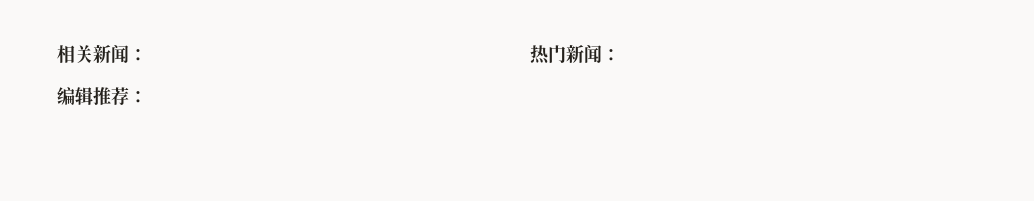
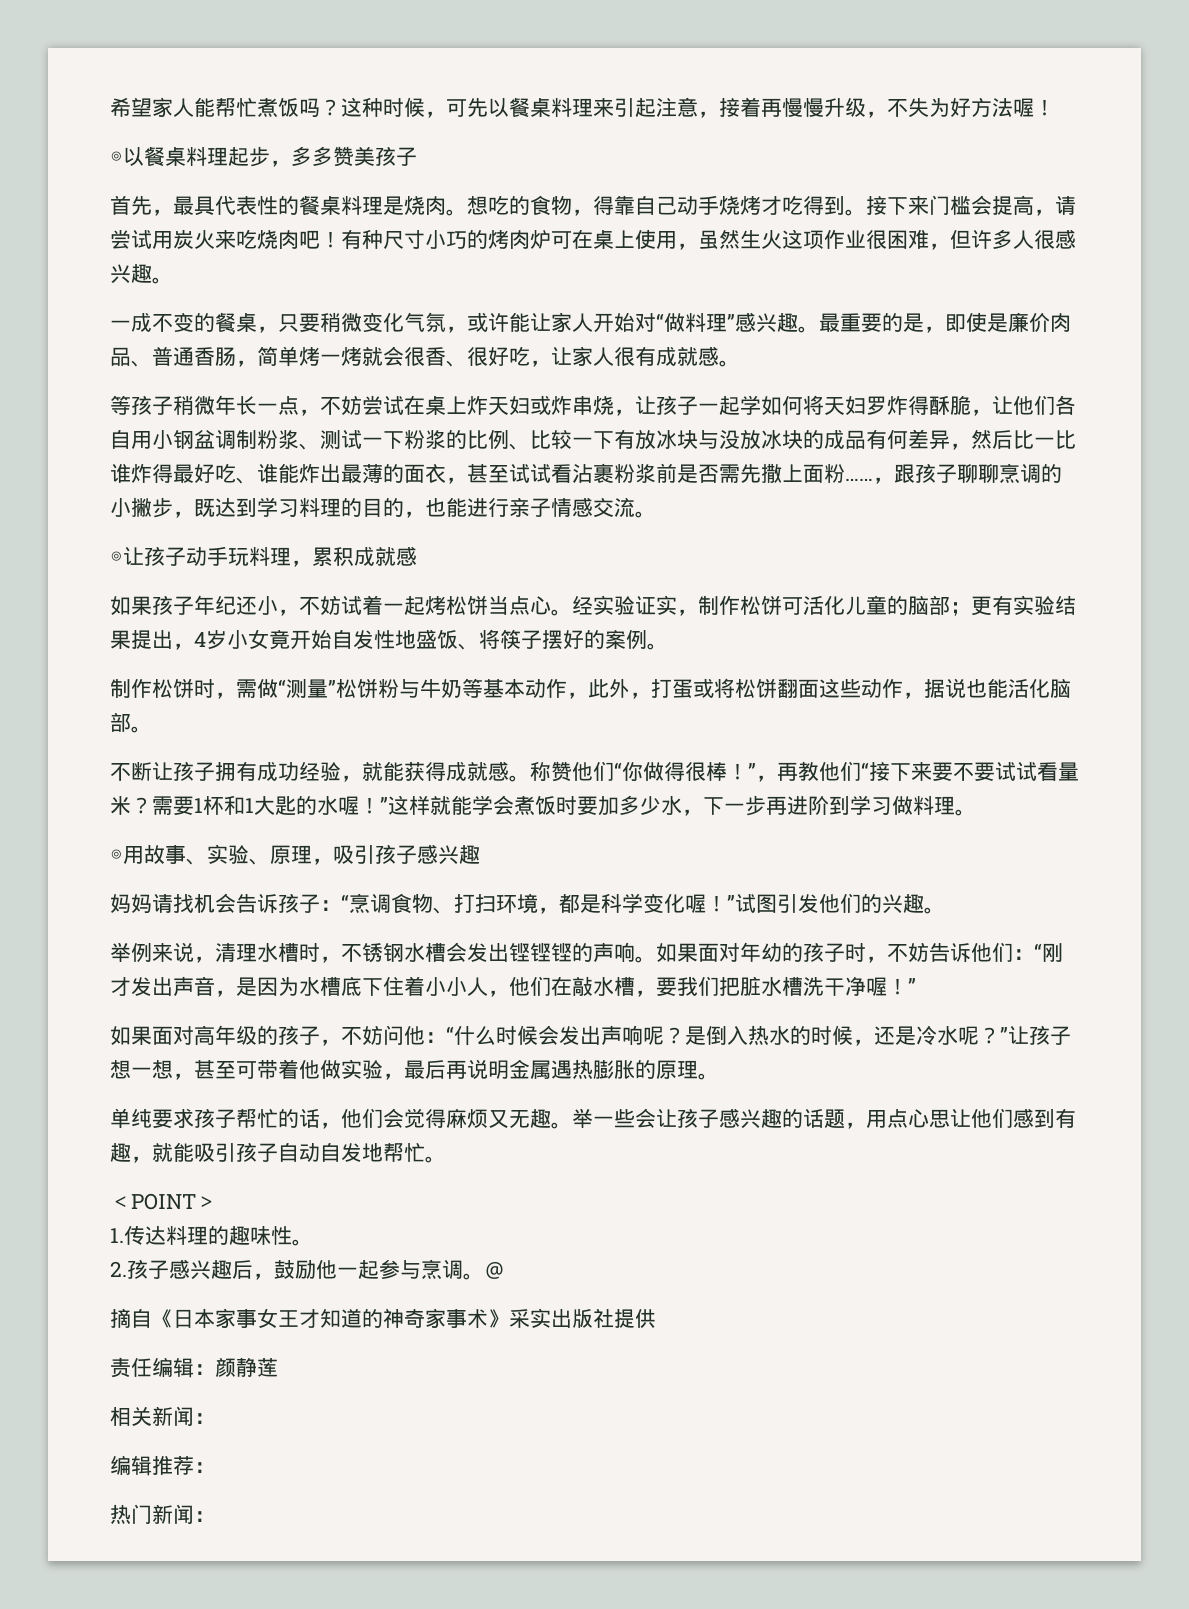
+ 希望家人能帮忙煮饭吗？这种时候，可先以餐桌料理来引起注意，接着再慢慢升级，不失为好方法喔！
+ ◎以餐桌料理起步，多多赞美孩子
+ 首先，最具代表性的餐桌料理是烧肉。想吃的食物，得靠自己动手烧烤才吃得到。接下来门槛会提高，请尝试用炭火来吃烧肉吧！有种尺寸小巧的烤肉炉可在桌上使用，虽然生火这项作业很困难，但许多人很感兴趣。
+ 一成不变的餐桌，只要稍微变化气氛，或许能让家人开始对“做料理”感兴趣。最重要的是，即使是廉价肉品、普通香肠，简单烤一烤就会很香、很好吃，让家人很有成就感。
+ 等孩子稍微年长一点，不妨尝试在桌上炸天妇或炸串烧，让孩子一起学如何将天妇罗炸得酥脆，让他们各自用小钢盆调制粉浆、测试一下粉浆的比例、比较一下有放冰块与没放冰块的成品有何差异，然后比一比谁炸得最好吃、谁能炸出最薄的面衣，甚至试试看沾裹粉浆前是否需先撒上面粉……，跟孩子聊聊烹调的小撇步，既达到学习料理的目的，也能进行亲子情感交流。
+ ◎让孩子动手玩料理，累积成就感
+ 如果孩子年纪还小，不妨试着一起烤松饼当点心。经实验证实，制作松饼可活化儿童的脑部；更有实验结果提出，4岁小女竟开始自发性地盛饭、将筷子摆好的案例。
+ 制作松饼时，需做“测量”松饼粉与牛奶等基本动作，此外，打蛋或将松饼翻面这些动作，据说也能活化脑部。
+ 不断让孩子拥有成功经验，就能获得成就感。称赞他们“你做得很棒！”，再教他们“接下来要不要试试看量米？需要1杯和1大匙的水喔！”这样就能学会煮饭时要加多少水，下一步再进阶到学习做料理。
+ ◎用故事、实验、原理，吸引孩子感兴趣
+ 妈妈请找机会告诉孩子：“烹调食物、打扫环境，都是科学变化喔！”试图引发他们的兴趣。
+ 举例来说，清理水槽时，不锈钢水槽会发出铿铿铿的声响。如果面对年幼的孩子时，不妨告诉他们：“刚才发出声音，是因为水槽底下住着小小人，他们在敲水槽，要我们把脏水槽洗干净喔！”
+ 如果面对高年级的孩子，不妨问他：“什么时候会发出声响呢？是倒入热水的时候，还是冷水呢？”让孩子想一想，甚至可带着他做实验，最后再说明金属遇热膨胀的原理。
+ 单纯要求孩子帮忙的话，他们会觉得麻烦又无趣。举一些会让孩子感兴趣的话题，用点心思让他们感到有趣，就能吸引孩子自动自发地帮忙。
+ ＜POINT＞
+ 1.传达料理的趣味性。
+ 2.孩子感兴趣后，鼓励他一起参与烹调。＠
+ 摘自《日本家事女王才知道的神奇家事术》采实出版社提供
+ 责任编辑：颜静莲

